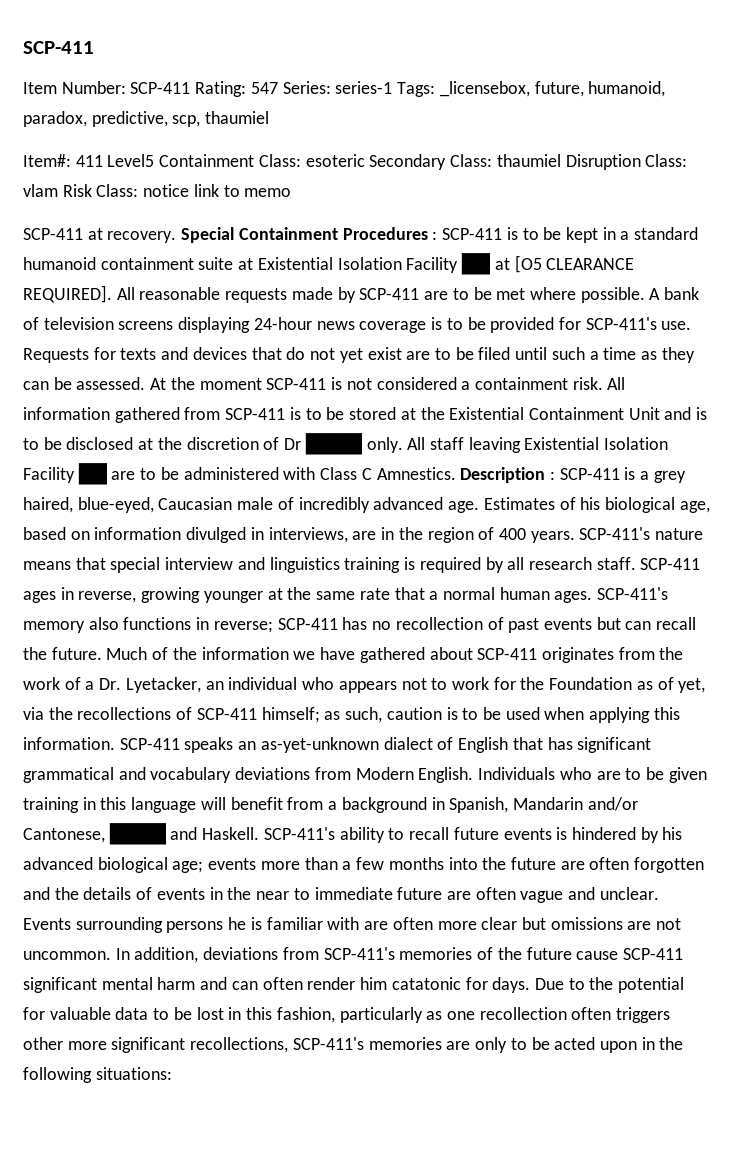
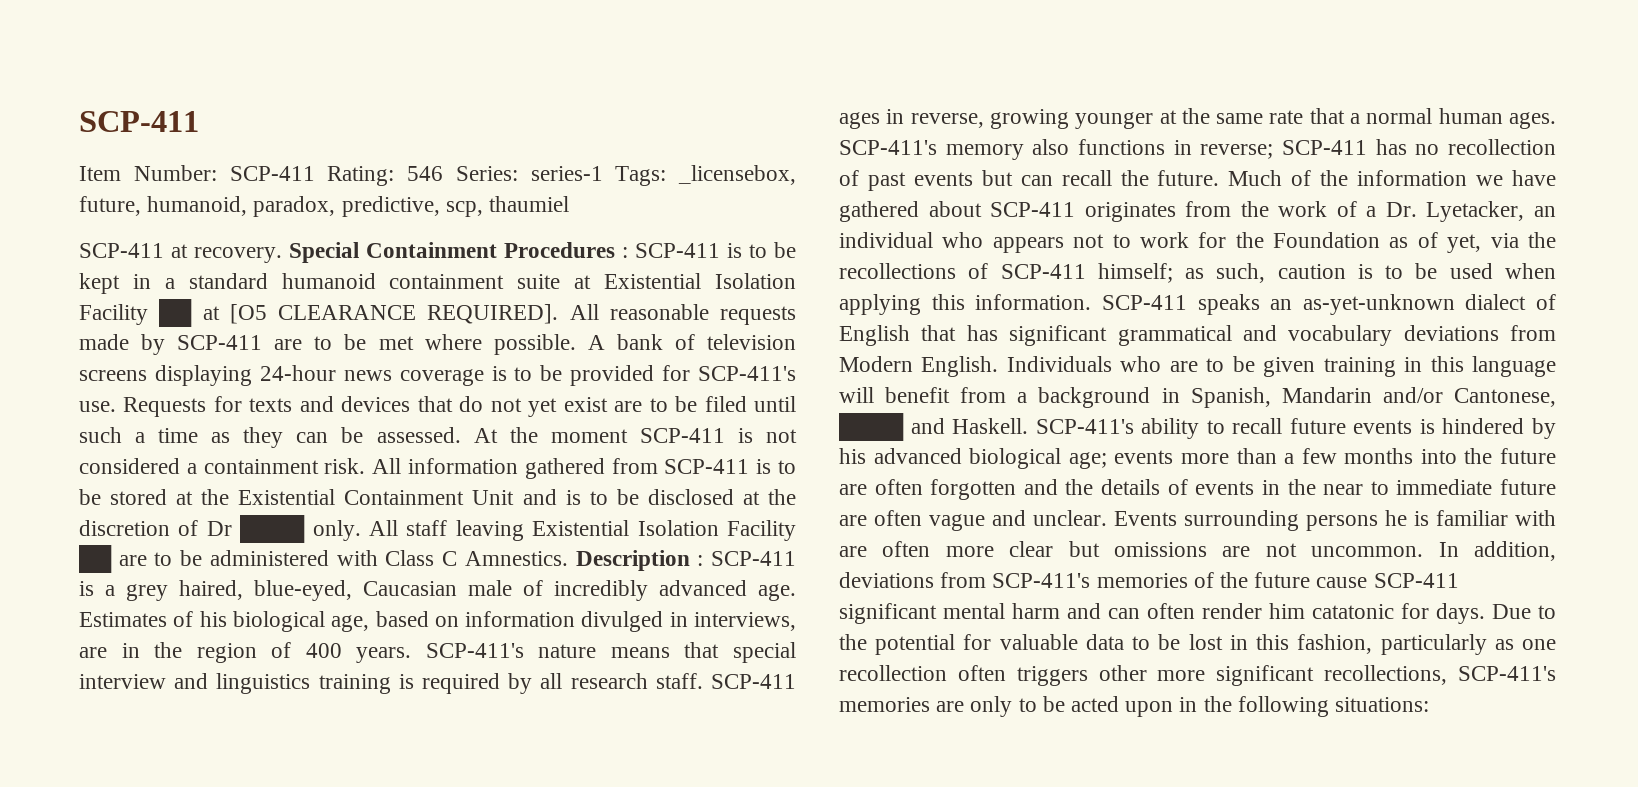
- Item Number: SCP-411 Rating: 547 Series: series-1 Tags: _licensebox, future, humanoid, paradox, predictive, scp, thaumiel
+ Item Number: SCP-411 Rating: 546 Series: series-1 Tags: _licensebox, future, humanoid, paradox, predictive, scp, thaumiel
- Item#: 411 Level5 Containment Class: esoteric Secondary Class: thaumiel Disruption Class: vlam Risk Class: notice link to memo

